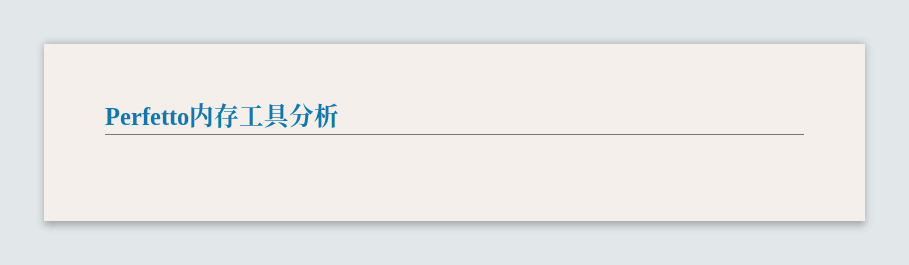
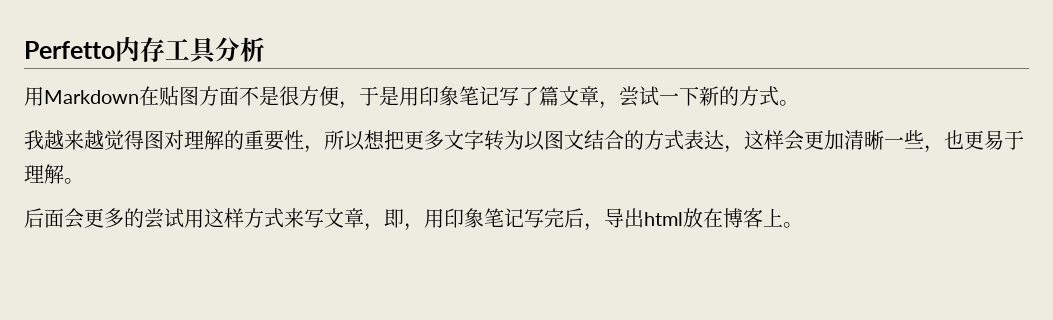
+ 用Markdown在贴图方面不是很方便，于是用印象笔记写了篇文章，尝试一下新的方式。
+ 我越来越觉得图对理解的重要性，所以想把更多文字转为以图文结合的方式表达，这样会更加清晰一些，也更易于理解。
+ 后面会更多的尝试用这样方式来写文章，即，用印象笔记写完后，导出html放在博客上。

